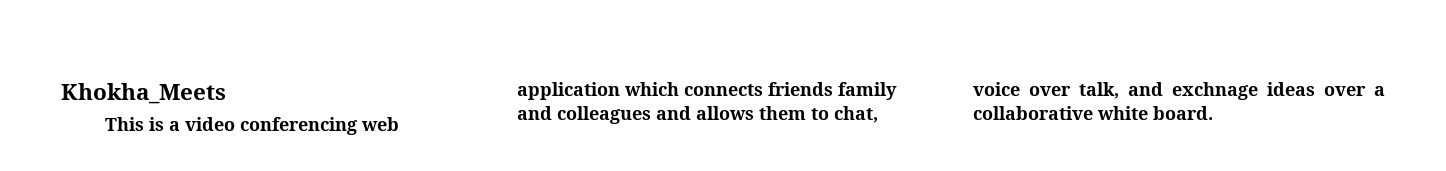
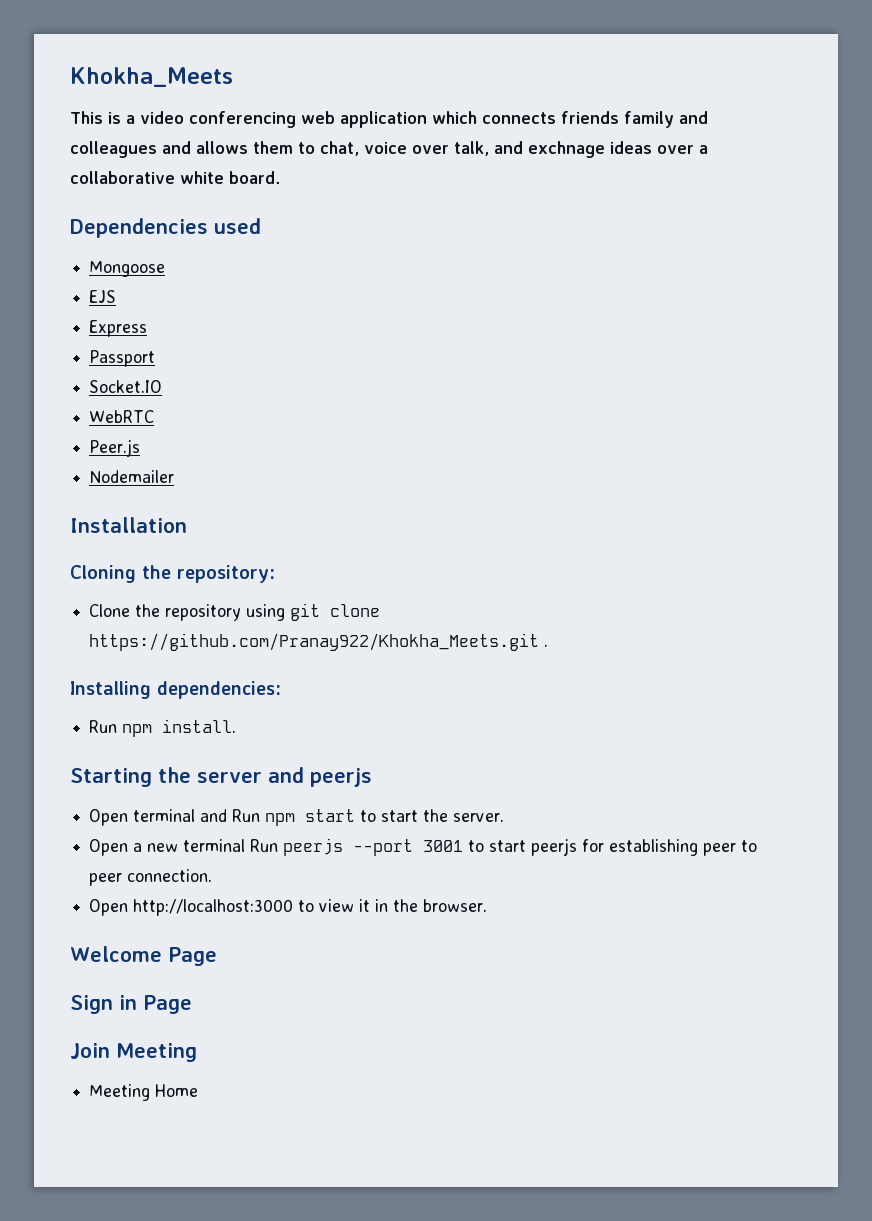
+ Dependencies used
+ Mongoose
+ EJS
+ Express
+ Passport
+ Socket.IO
+ WebRTC
+ Peer.js
+ Nodemailer
+ Installation
+ Cloning the repository:
+ Clone the repository using git clone https://github.com/Pranay922/Khokha_Meets.git .
+ Installing dependencies:
+ Run npm install.
+ Starting the server and peerjs
+ Open terminal and Run npm start to start the server.
+ Open a new terminal Run peerjs --port 3001 to start peerjs for establishing peer to peer connection.
+ Open http://localhost:3000 to view it in the browser.
+ Welcome Page
+ Sign in Page
+ Join Meeting
+ Meeting Home

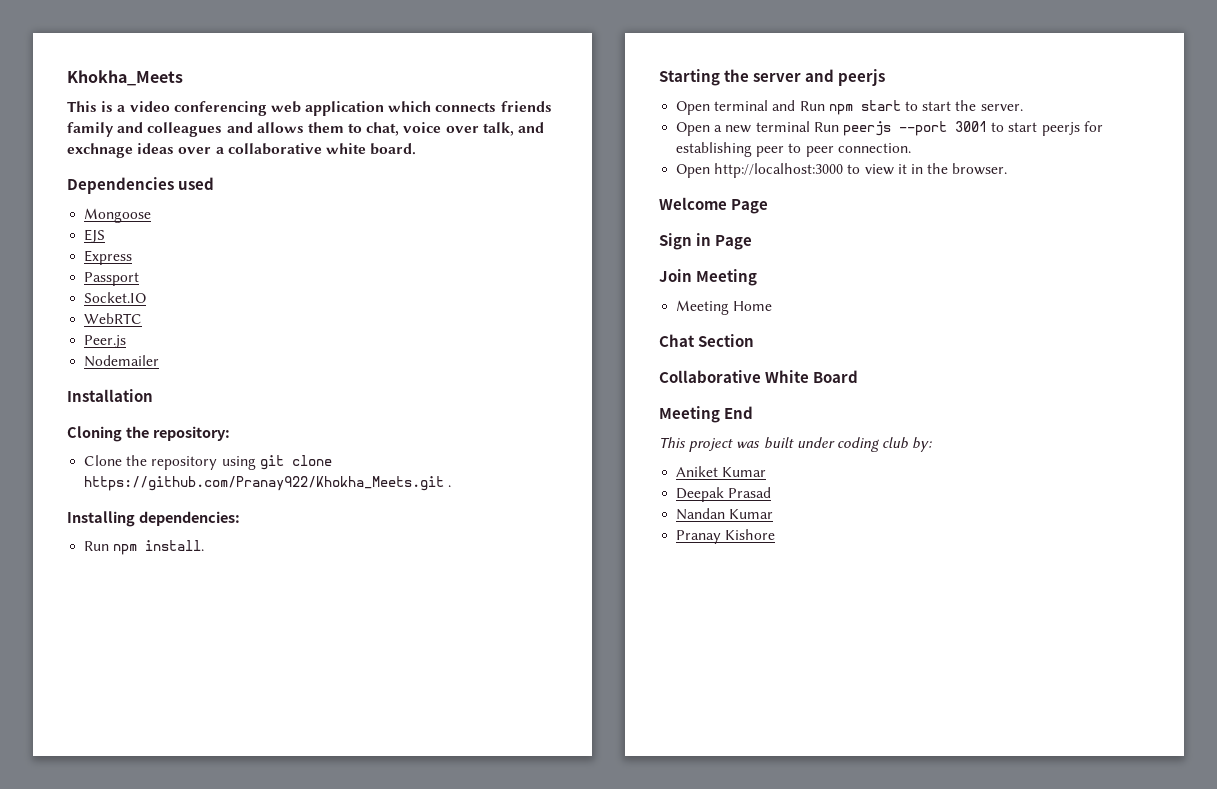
+ Chat Section
+ Collaborative White Board
+ Meeting End
+ This project was built under coding club by:
+ Aniket Kumar
+ Deepak Prasad
+ Nandan Kumar
+ Pranay Kishore

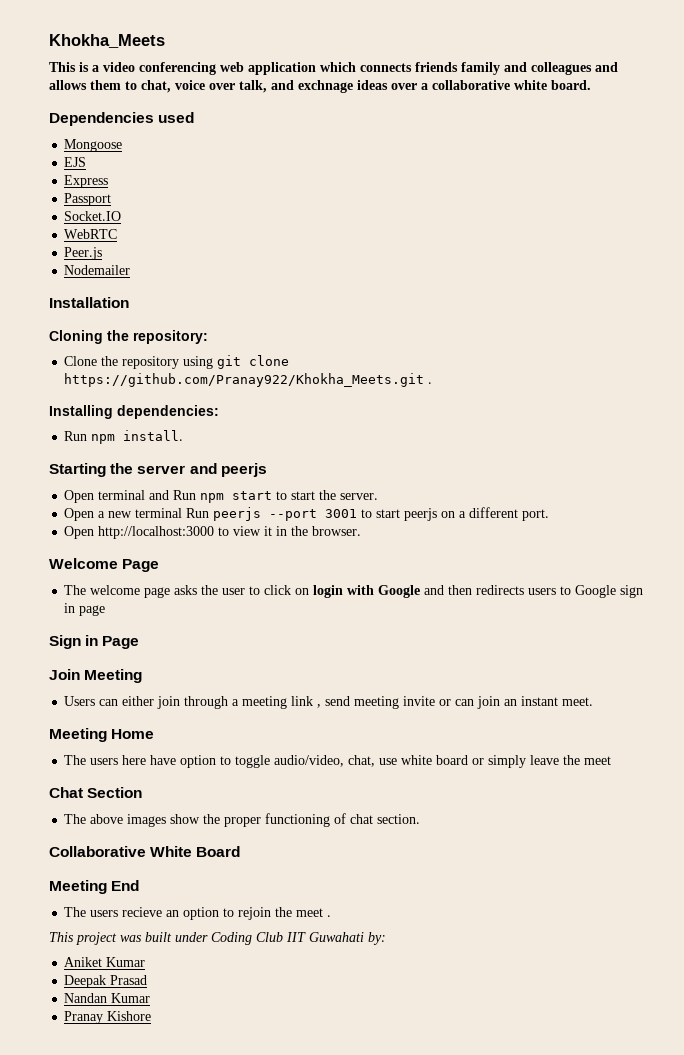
- Open a new terminal Run peerjs --port 3001 to start peerjs for establishing peer to peer connection.
+ Open a new terminal Run peerjs --port 3001 to start peerjs on a different port.
+ The welcome page asks the user to click on login with Google and then redirects users to Google sign in page
+ Users can either join through a meeting link , send meeting invite or can join an instant meet.
  Meeting Home
+ The users here have option to toggle audio/video, chat, use white board or simply leave the meet
  Chat Section
+ The above images show the proper functioning of chat section.
+ The users recieve an option to rejoin the meet .
- This project was built under coding club by:
+ This project was built under Coding Club IIT Guwahati by:

